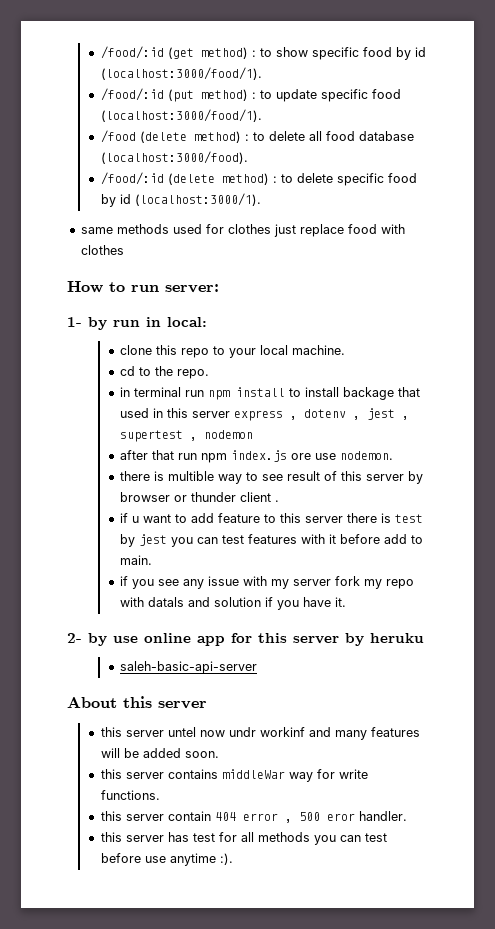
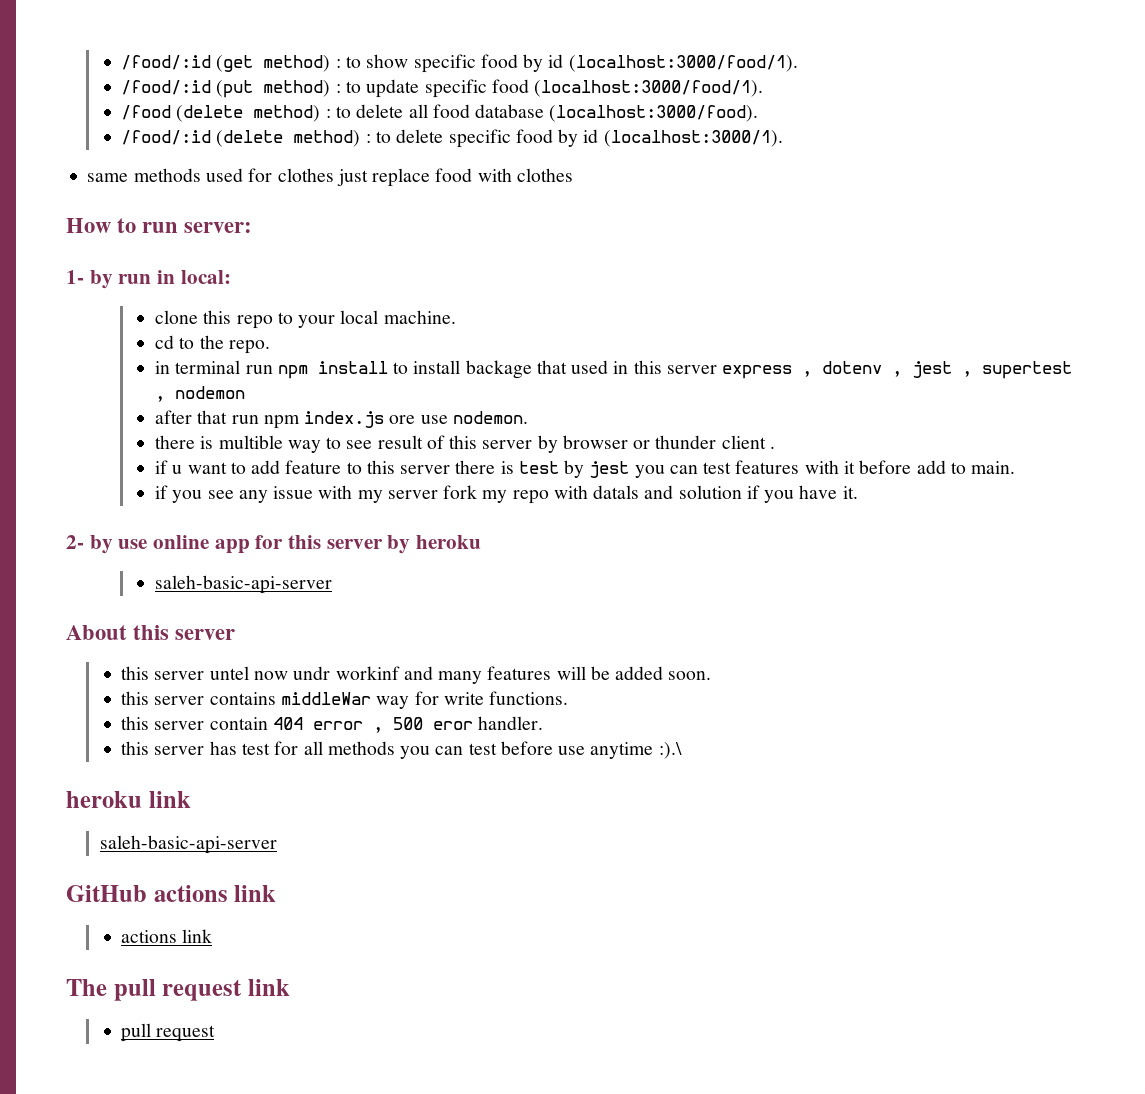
- 2- by use online app for this server by heruku
+ 2- by use online app for this server by heroku
- this server has test for all methods you can test before use anytime :).
+ this server has test for all methods you can test before use anytime :).\
+ heroku link
+ saleh-basic-api-server
+ GitHub actions link
+ actions link
+ The pull request link
+ pull request

